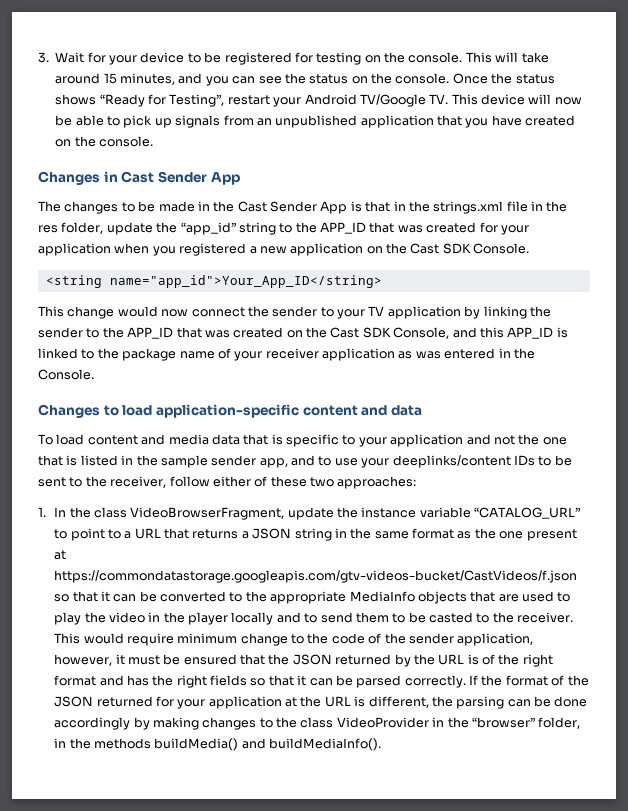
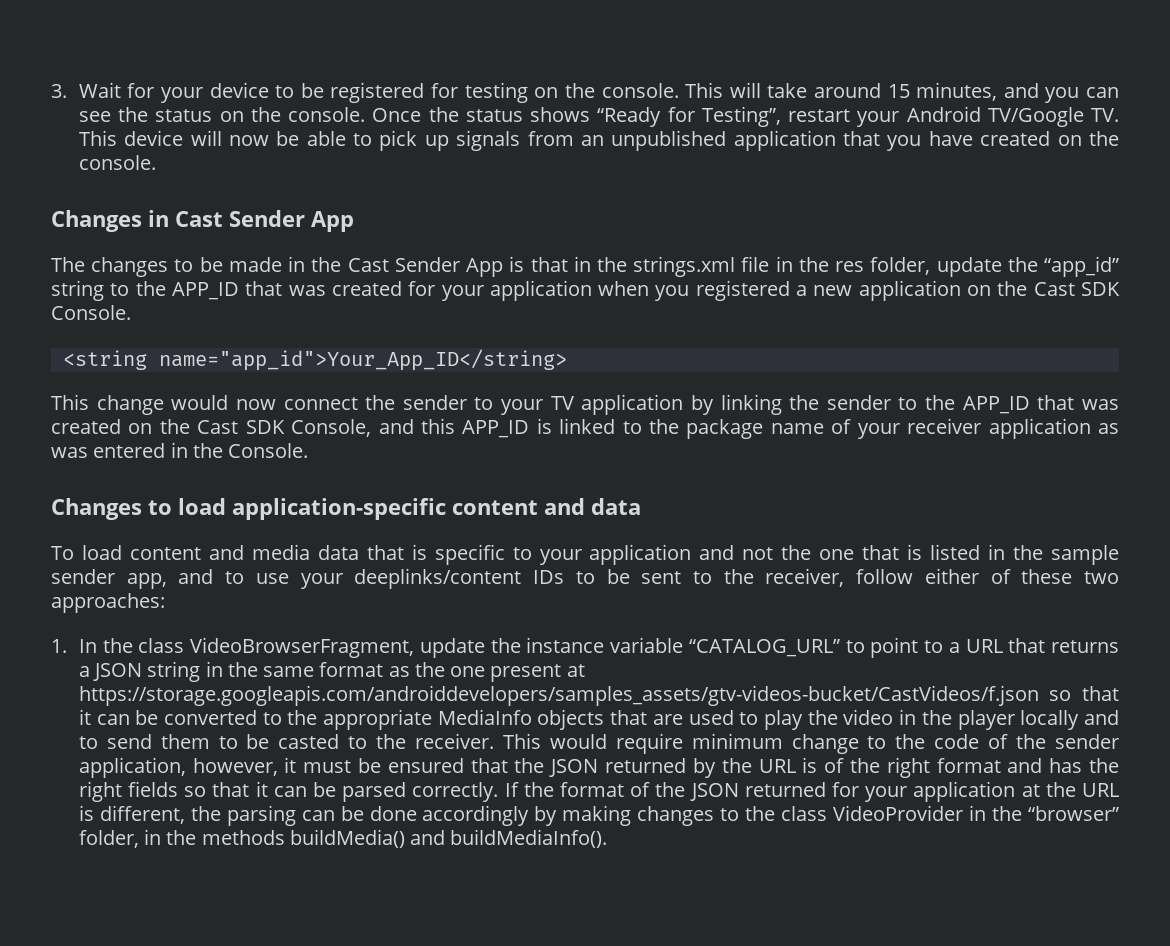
- 1. In the class VideoBrowserFragment, update the instance variable “CATALOG_URL” to point to a URL that returns a JSON string in the same format as the one present at https://commondatastorage.googleapis.com/gtv-videos-bucket/CastVideos/f.json so that it can be converted to the appropriate MediaInfo objects that are used to play the video in the player locally and to send them to be casted to the receiver.
+ 1. In the class VideoBrowserFragment, update the instance variable “CATALOG_URL” to point to a URL that returns a JSON string in the same format as the one present at https://storage.googleapis.com/androiddevelopers/samples_assets/gtv-videos-bucket/CastVideos/f.json so that it can be converted to the appropriate MediaInfo objects that are used to play the video in the player locally and to send them to be casted to the receiver.

